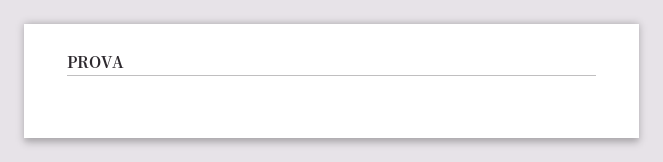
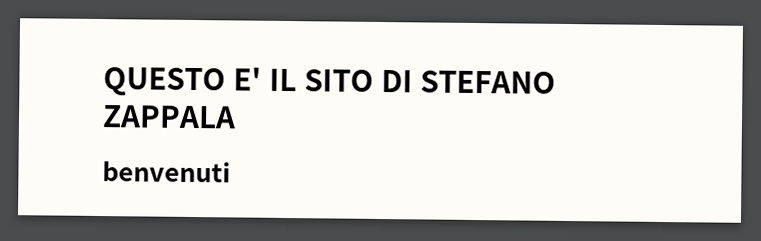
- PROVA
+ QUESTO E' IL SITO DI STEFANO ZAPPALA
+ benvenuti

